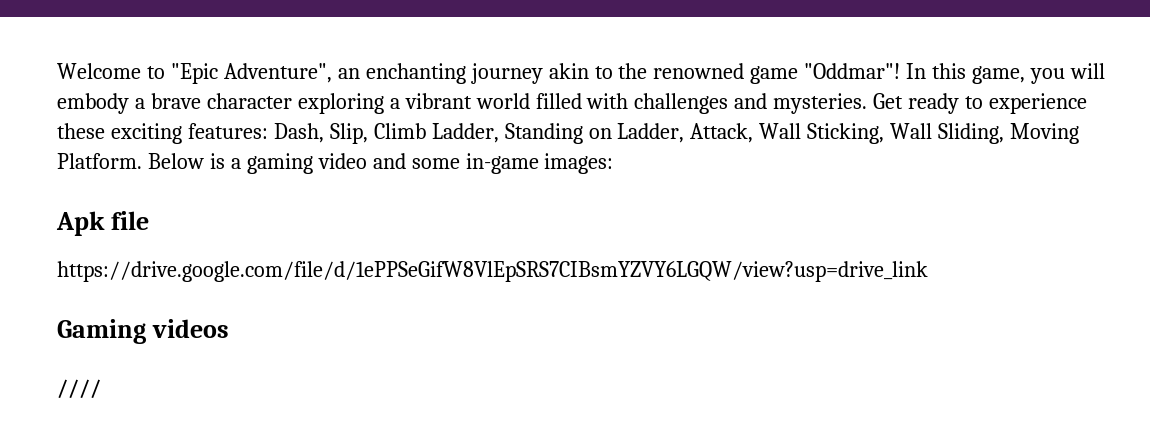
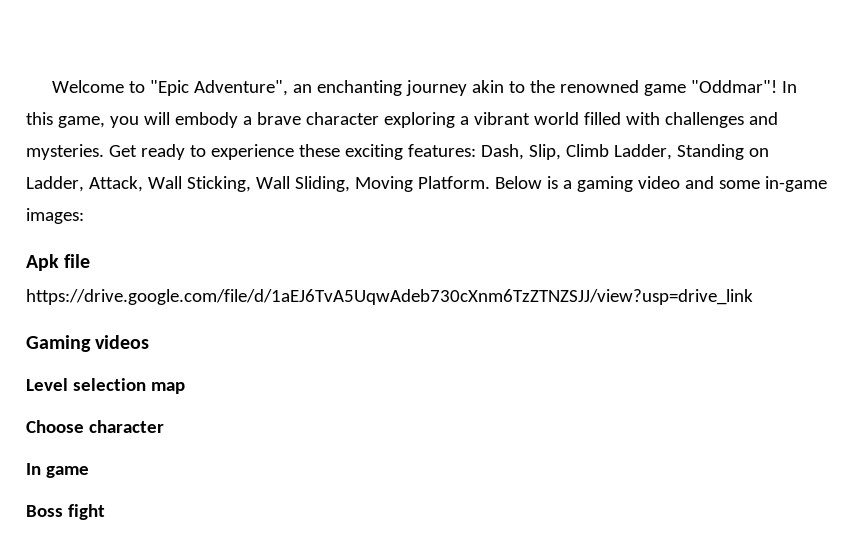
- https://drive.google.com/file/d/1ePPSeGifW8VlEpSRS7CIBsmYZVY6LGQW/view?usp=drive_link
+ https://drive.google.com/file/d/1aEJ6TvA5UqwAdeb730cXnm6TzZTNZSJJ/view?usp=drive_link
- ////
+ Level selection map
+ Choose character
+ In game
+ Boss fight

